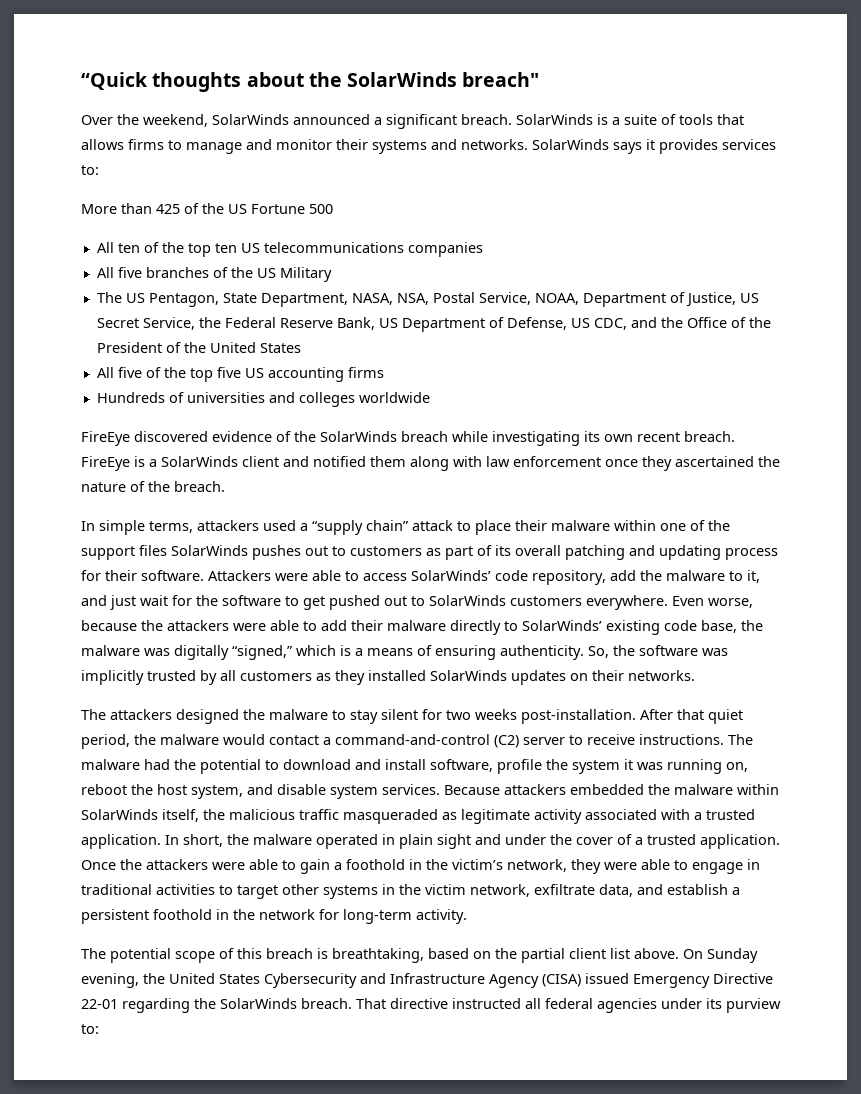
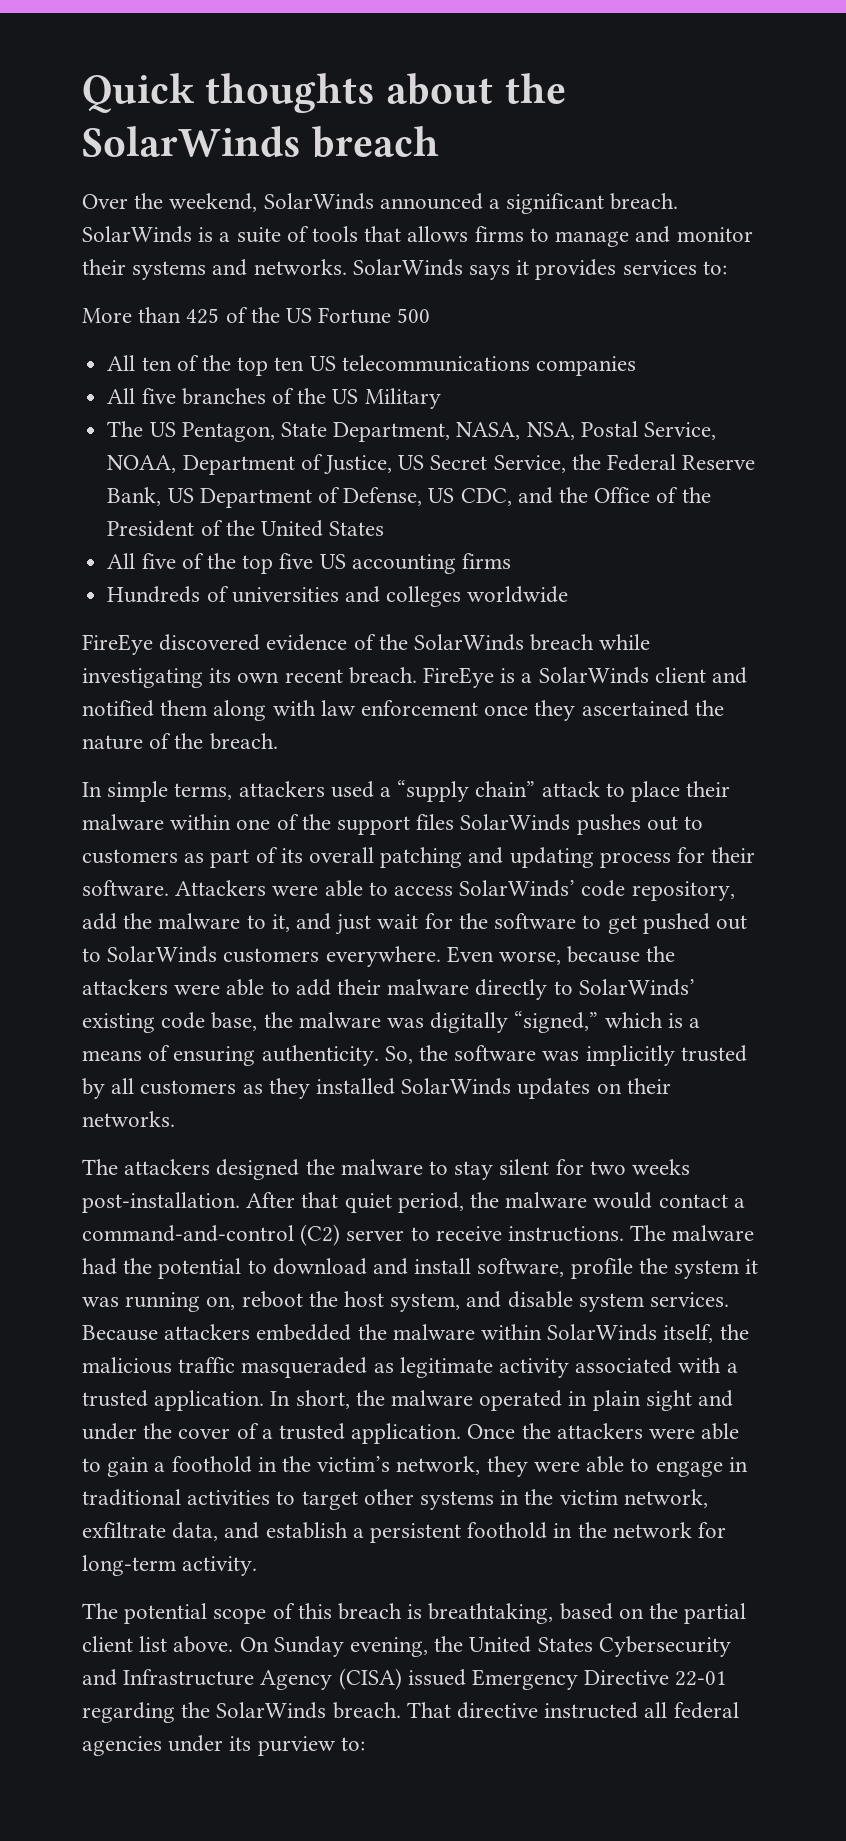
- “Quick thoughts about the SolarWinds breach"
+ Quick thoughts about the SolarWinds breach

